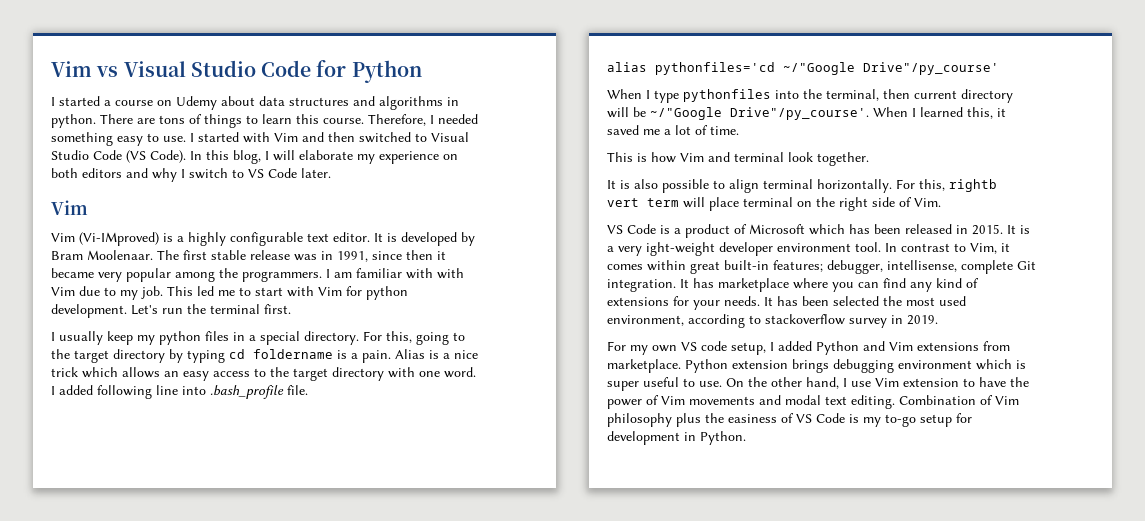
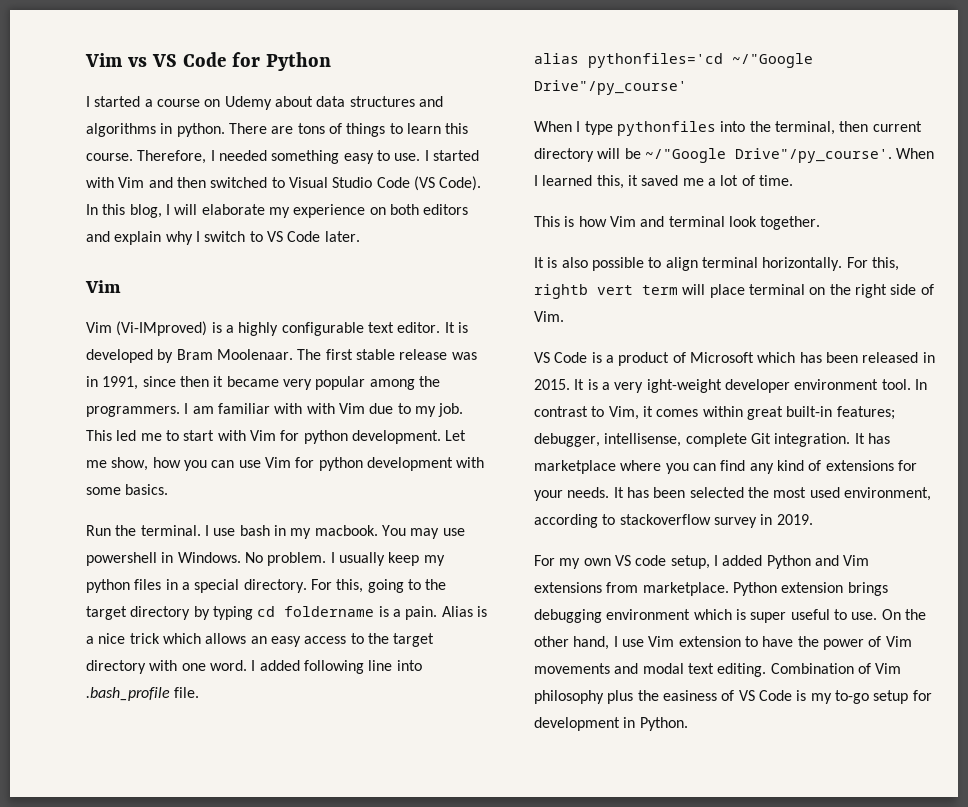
- Vim vs Visual Studio Code for Python
+ Vim vs VS Code for Python
- In this blog, I will elaborate my experience on both editors and why I switch to VS Code later.
+ In this blog, I will elaborate my experience on both editors and explain why I switch to VS Code later.
- Let's run the terminal first.
- I usually keep my python files in a special directory.
+ Let me show, how you can use Vim for python development with some basics.
+ Run the terminal. I use bash in my macbook. You may use powershell in Windows. No problem. I usually keep my python files in a special directory.

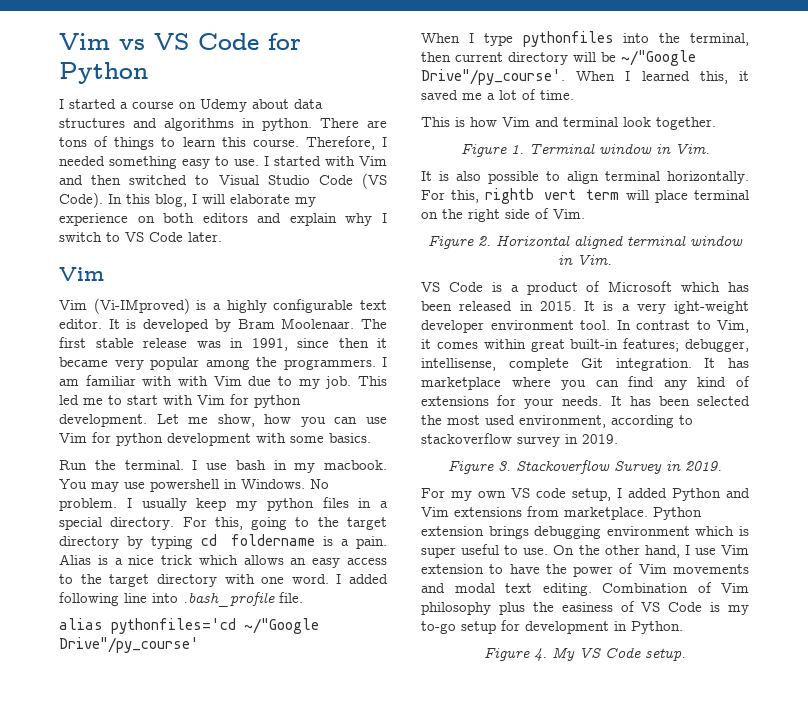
+ Figure 1. Terminal window in Vim.
+ Figure 2. Horizontal aligned terminal window in Vim.
+ Figure 3. Stackoverflow Survey in 2019.
+ Figure 4. My VS Code setup.

